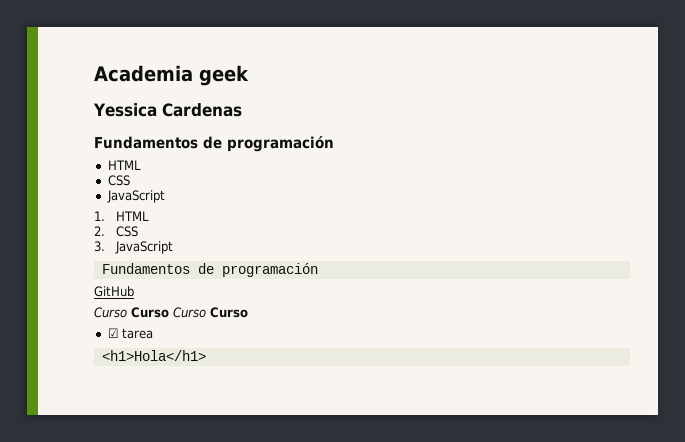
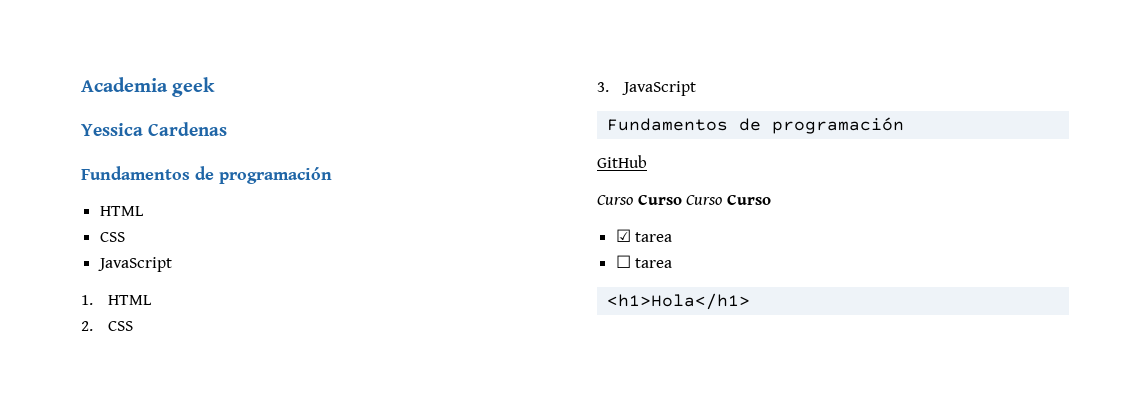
+ ☐ tarea

